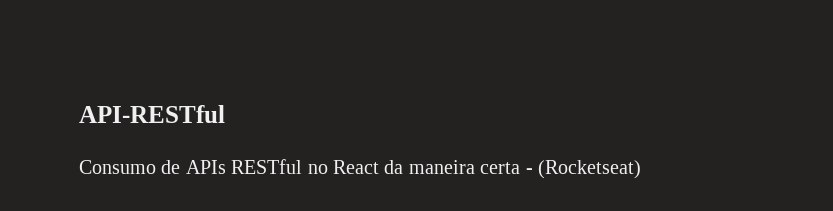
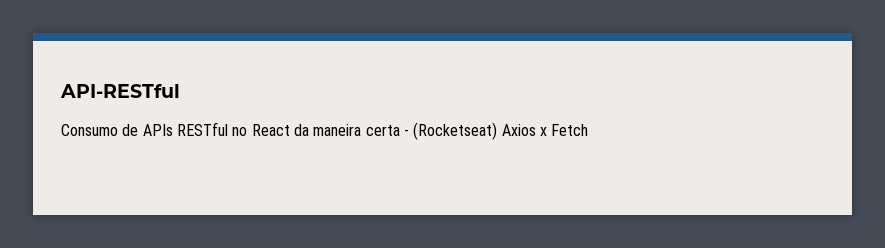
- Consumo de APIs RESTful no React da maneira certa - (Rocketseat)
+ Consumo de APIs RESTful no React da maneira certa - (Rocketseat) Axios x Fetch

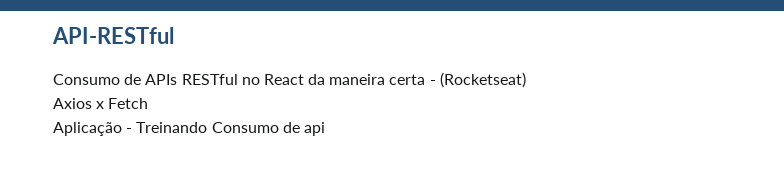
- Consumo de APIs RESTful no React da maneira certa - (Rocketseat) Axios x Fetch
+ Consumo de APIs RESTful no React da maneira certa - (Rocketseat)
+ Axios x Fetch
+ Aplicação - Treinando Consumo de api

